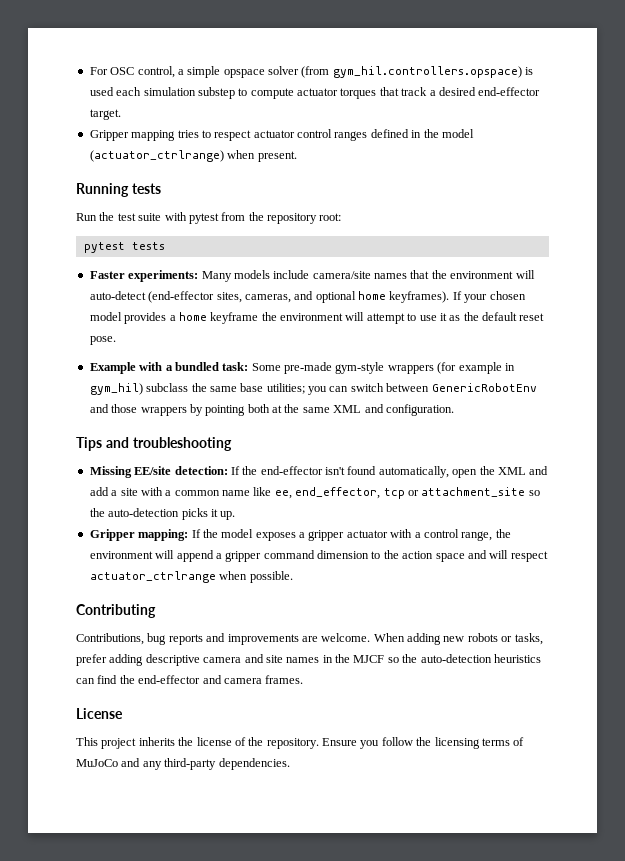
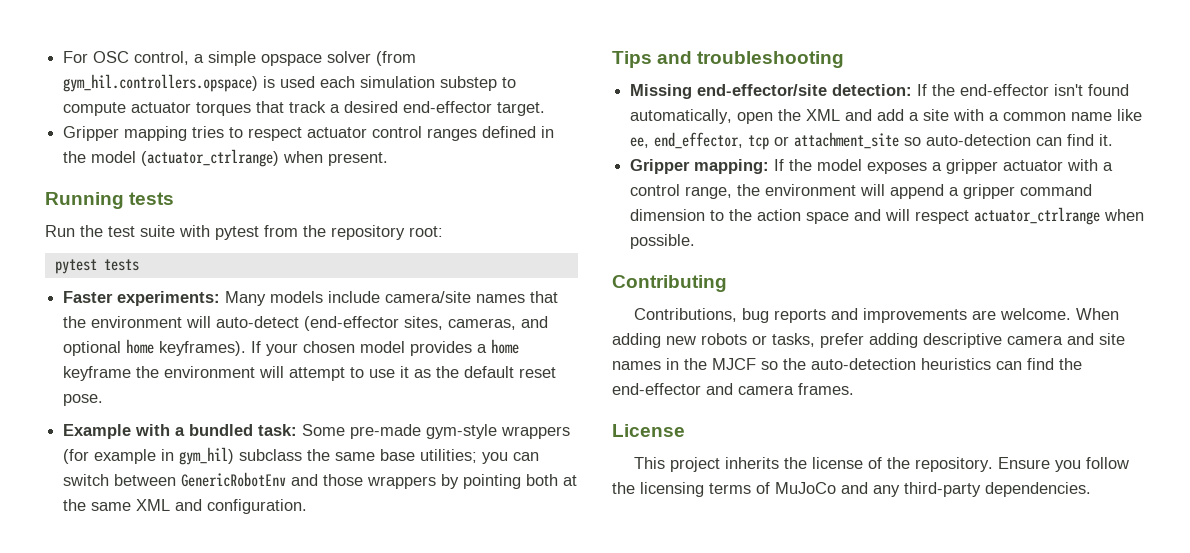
- Missing EE/site detection: If the end-effector isn't found automatically, open the XML and add a site with a common name like ee, end_effector, tcp or attachment_site so the auto-detection picks it up.
+ Missing end-effector/site detection: If the end-effector isn't found automatically, open the XML and add a site with a common name like ee, end_effector, tcp or attachment_site so auto-detection can find it.

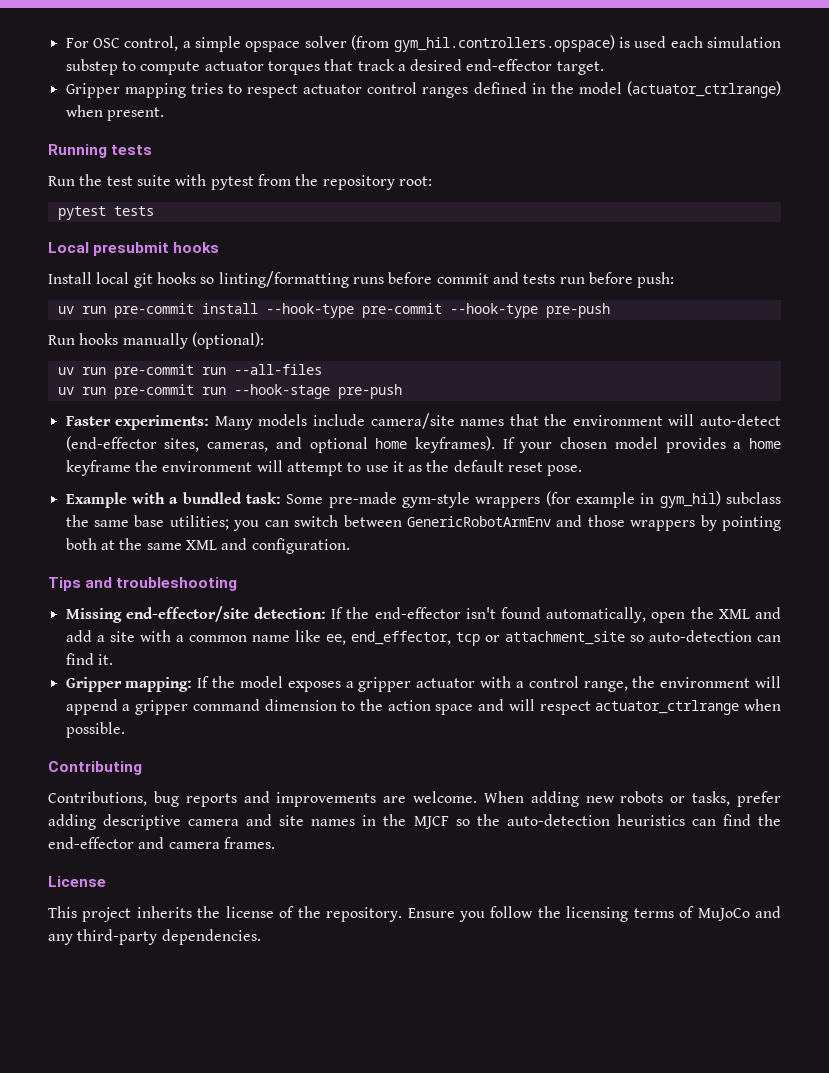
+ Local presubmit hooks
+ Install local git hooks so linting/formatting runs before commit and tests run before push:
+ uv run pre-commit install --hook-type pre-commit --hook-type pre-push
+ Run hooks manually (optional):
+ uv run pre-commit run --all-files
+ uv run pre-commit run --hook-stage pre-push
- Example with a bundled task: Some pre-made gym-style wrappers (for example in gym_hil) subclass the same base utilities; you can switch between GenericRobotEnv and those wrappers by pointing both at the same XML and configuration.
+ Example with a bundled task: Some pre-made gym-style wrappers (for example in gym_hil) subclass the same base utilities; you can switch between GenericRobotArmEnv and those wrappers by pointing both at the same XML and configuration.

